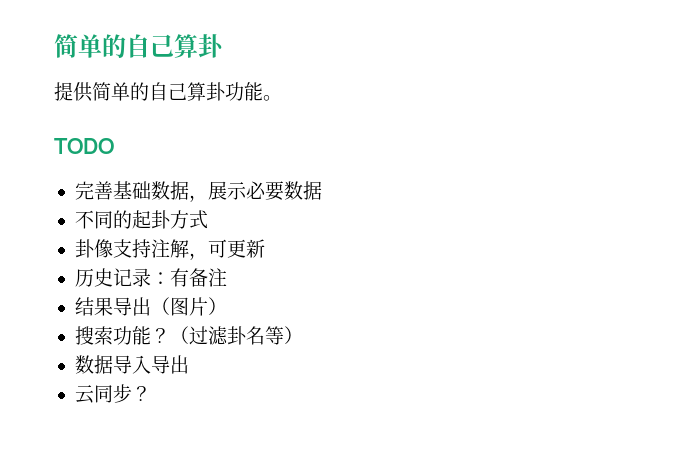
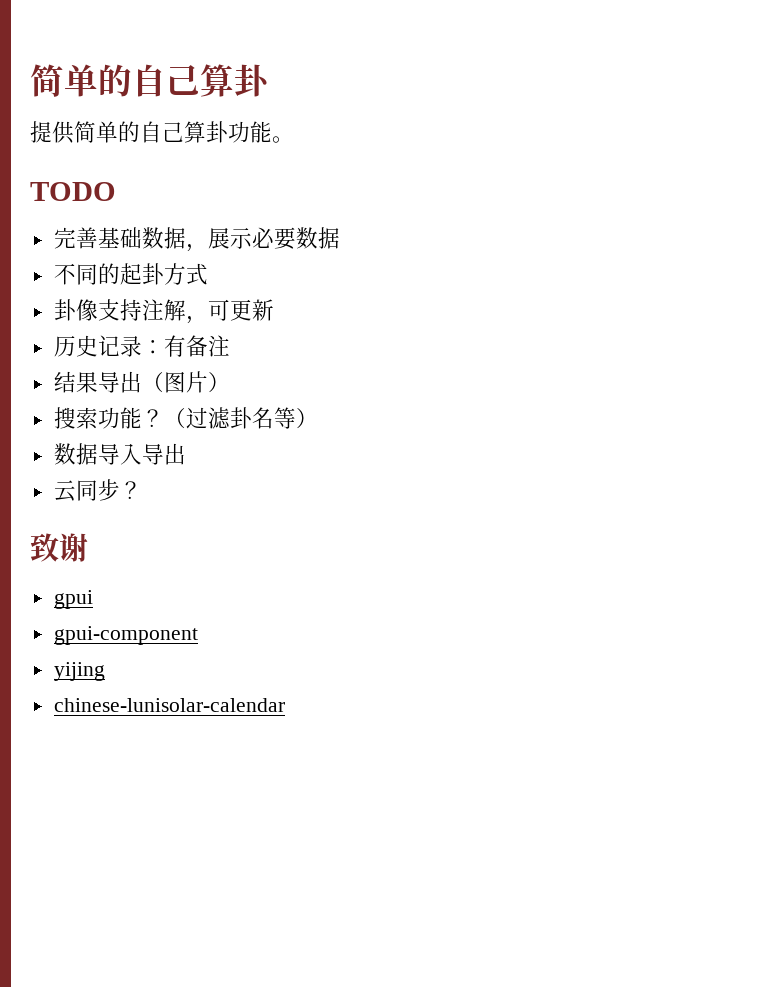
+ 致谢
+ gpui
+ gpui-component
+ yijing
+ chinese-lunisolar-calendar

